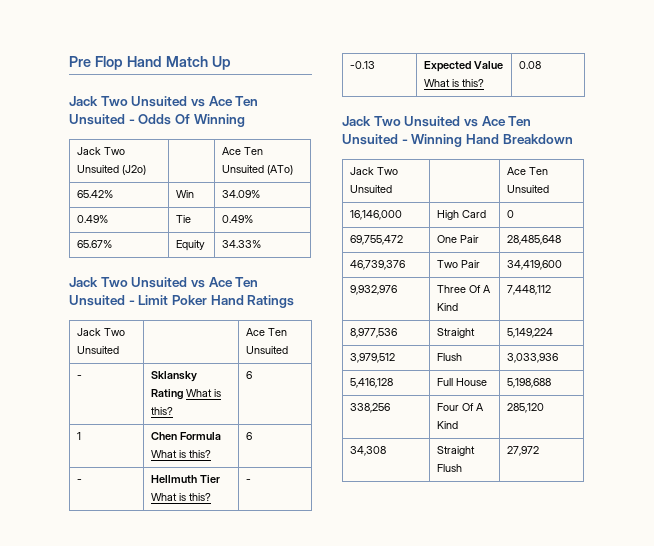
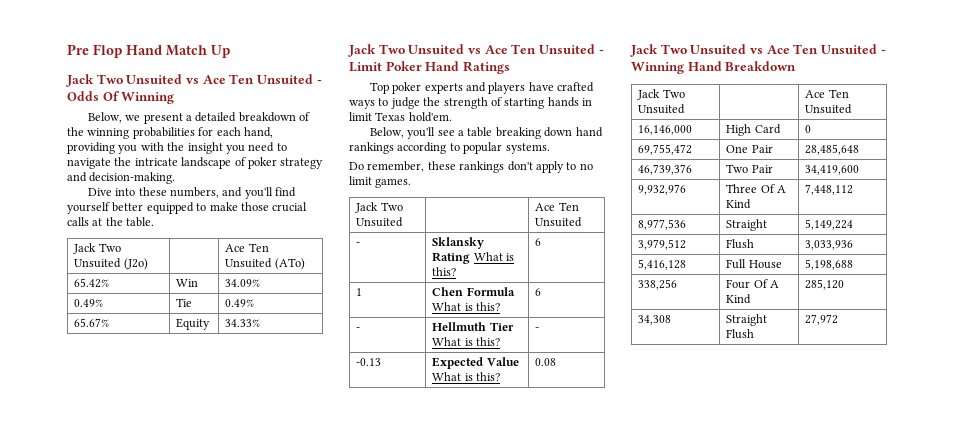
+ Below, we present a detailed breakdown of the winning probabilities for each hand, providing you with the insight you need to navigate the intricate landscape of poker strategy and decision-making.
+ Dive into these numbers, and you'll find yourself better equipped to make those crucial calls at the table.
+ Top poker experts and players have crafted ways to judge the strength of starting hands in limit Texas hold'em.
+ Below, you'll see a table breaking down hand rankings according to popular systems.
+ Do remember, these rankings don't apply to no limit games.

